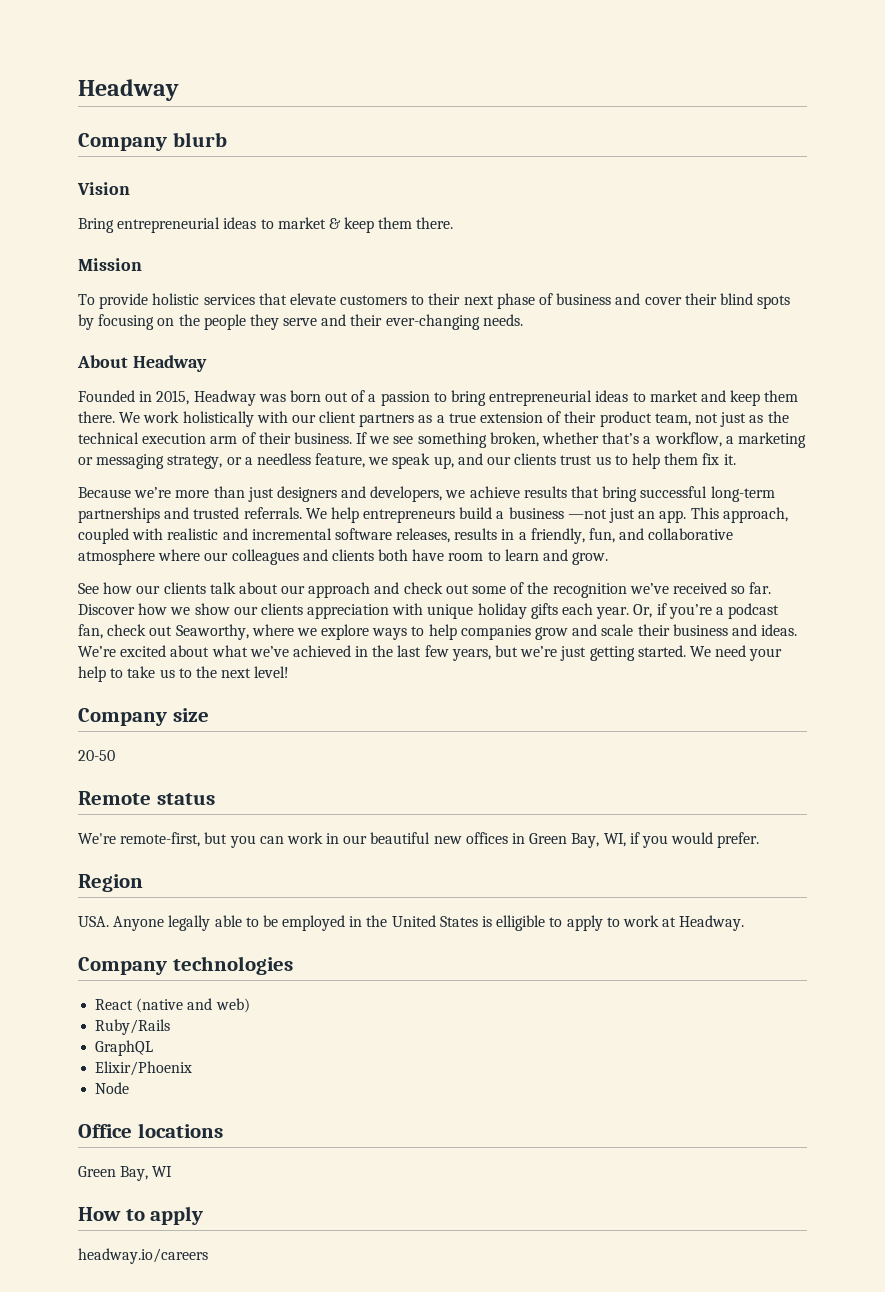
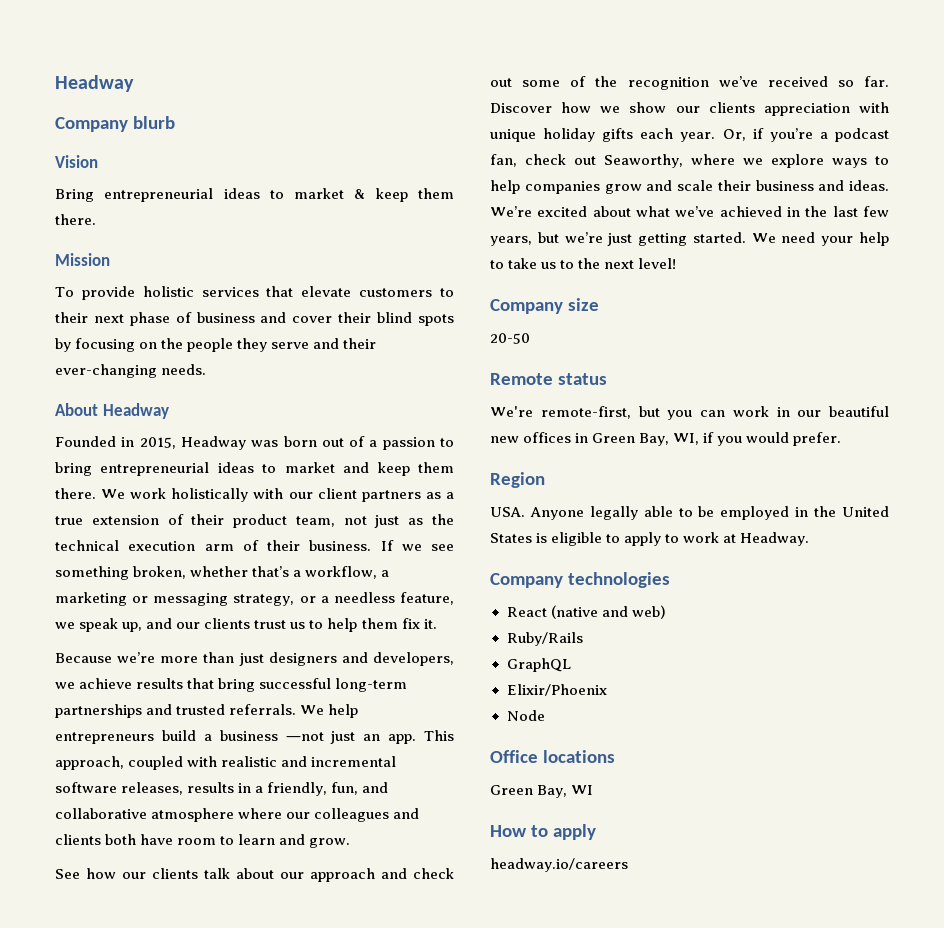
- USA. Anyone legally able to be employed in the United States is elligible to apply to work at Headway.
+ USA. Anyone legally able to be employed in the United States is eligible to apply to work at Headway.

